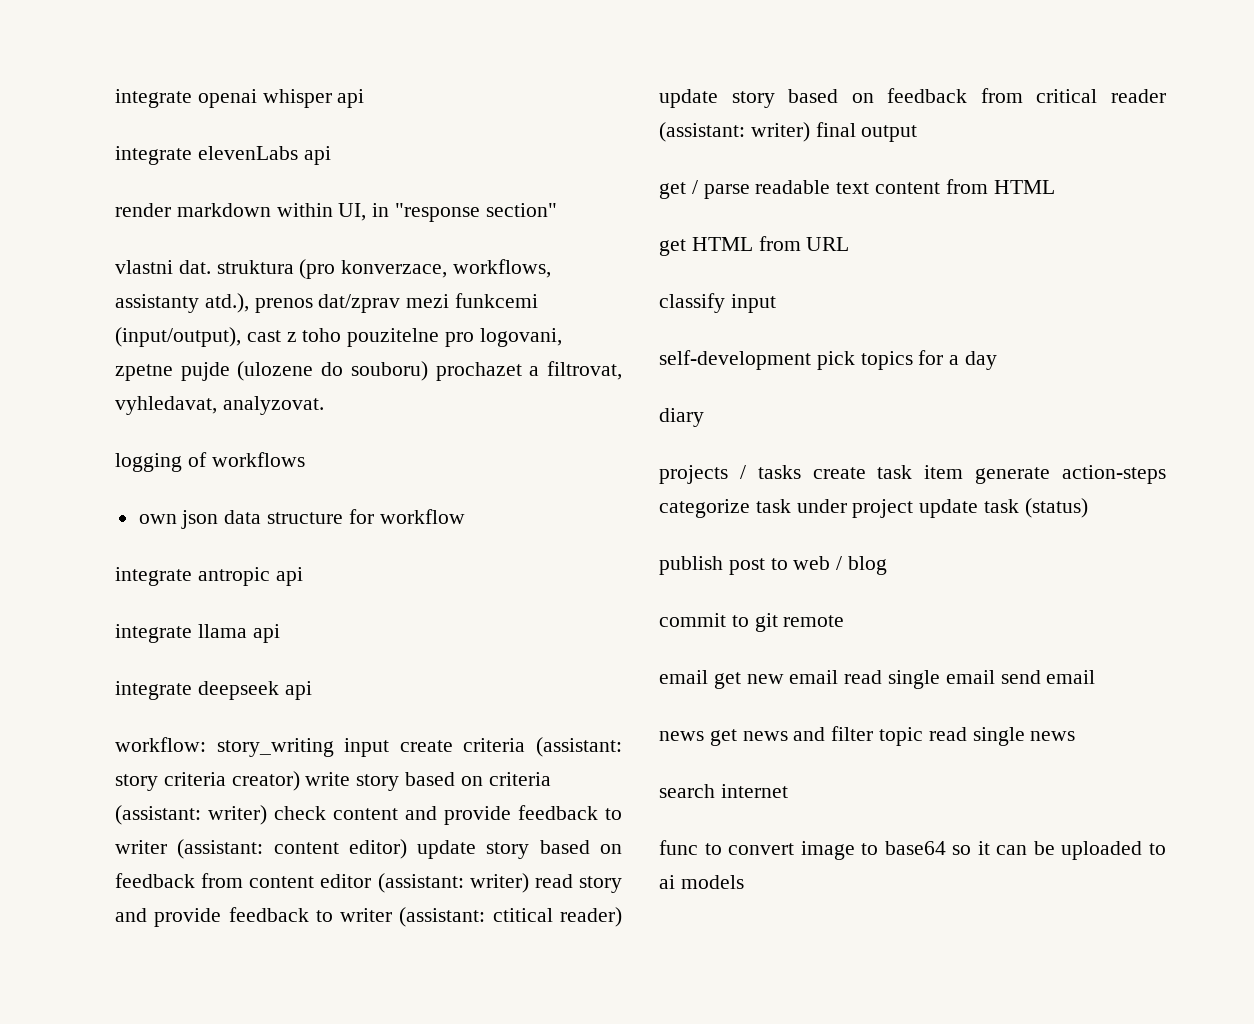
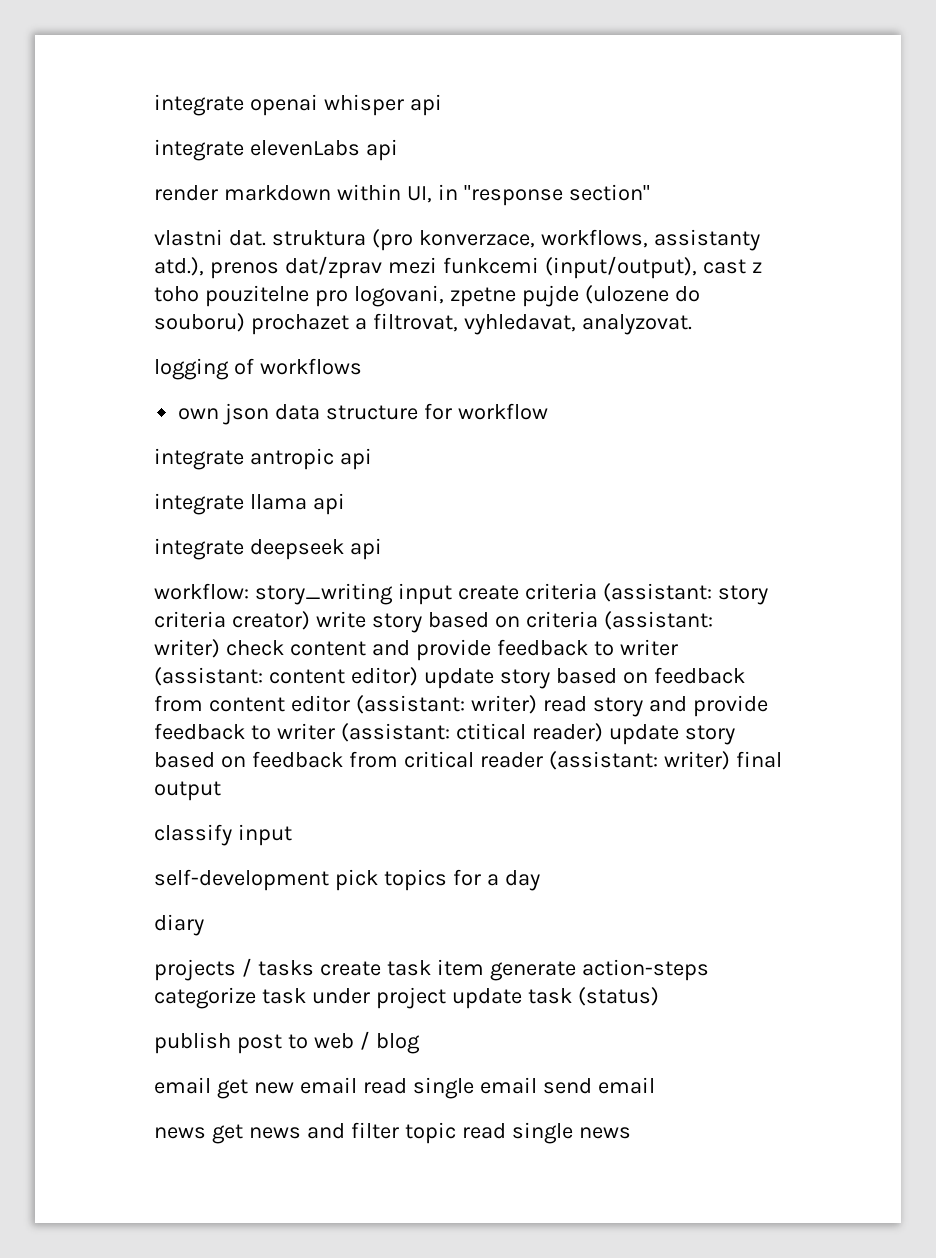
- get / parse readable text content from HTML
- get HTML from URL
- commit to git remote
- search internet
- func to convert image to base64 so it can be uploaded to ai models

